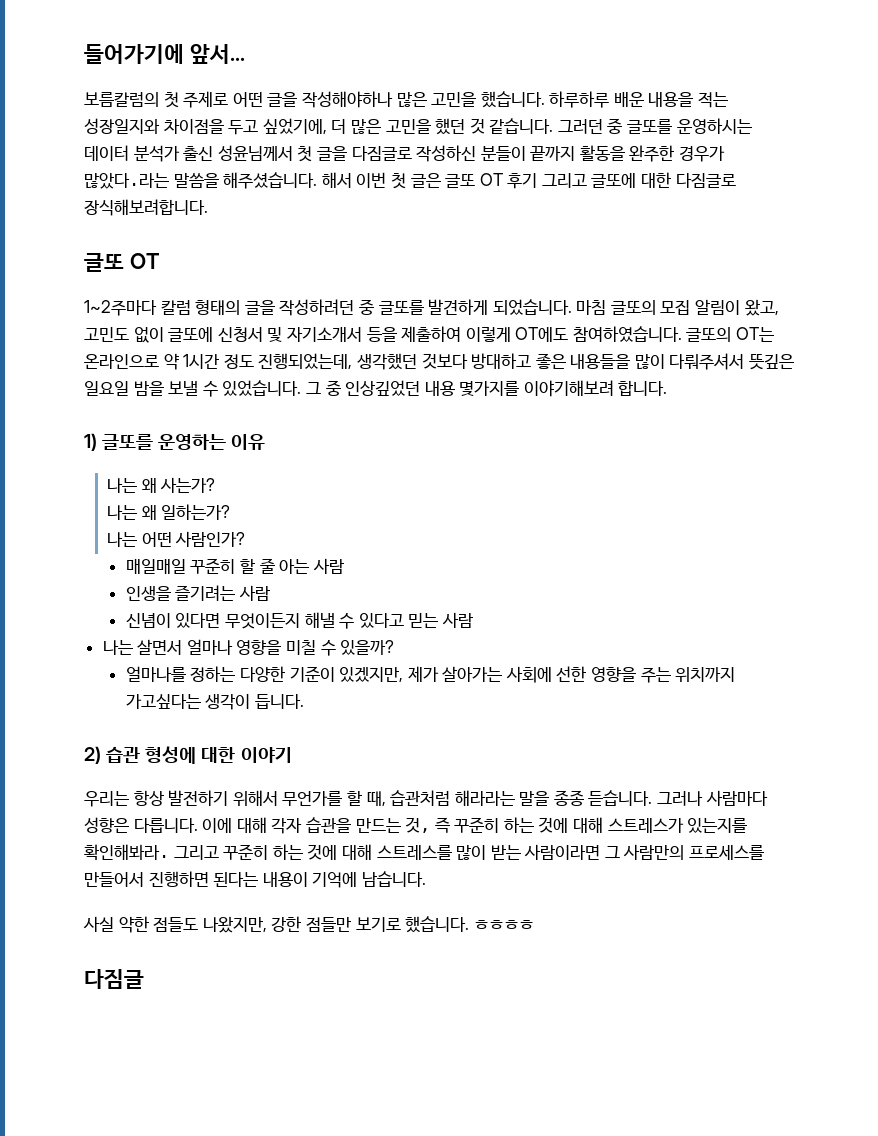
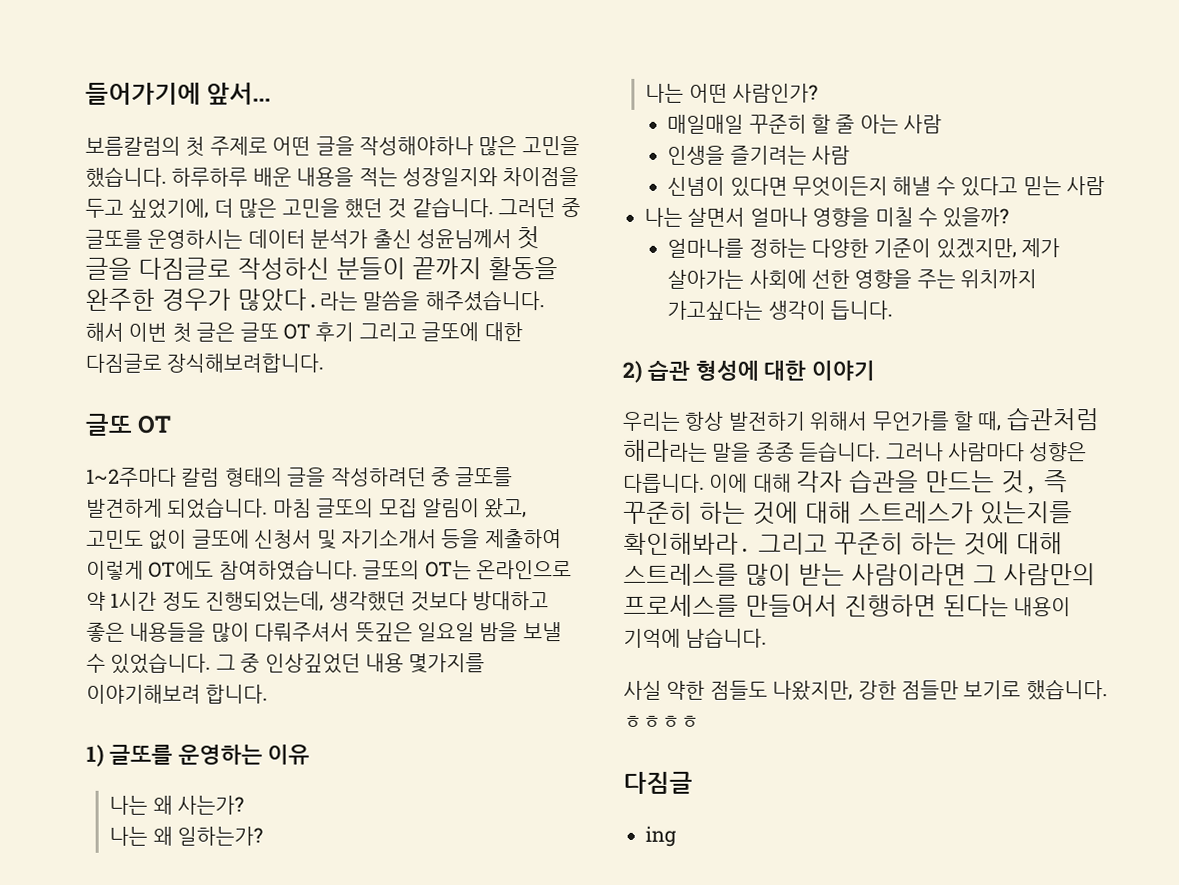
+ ing

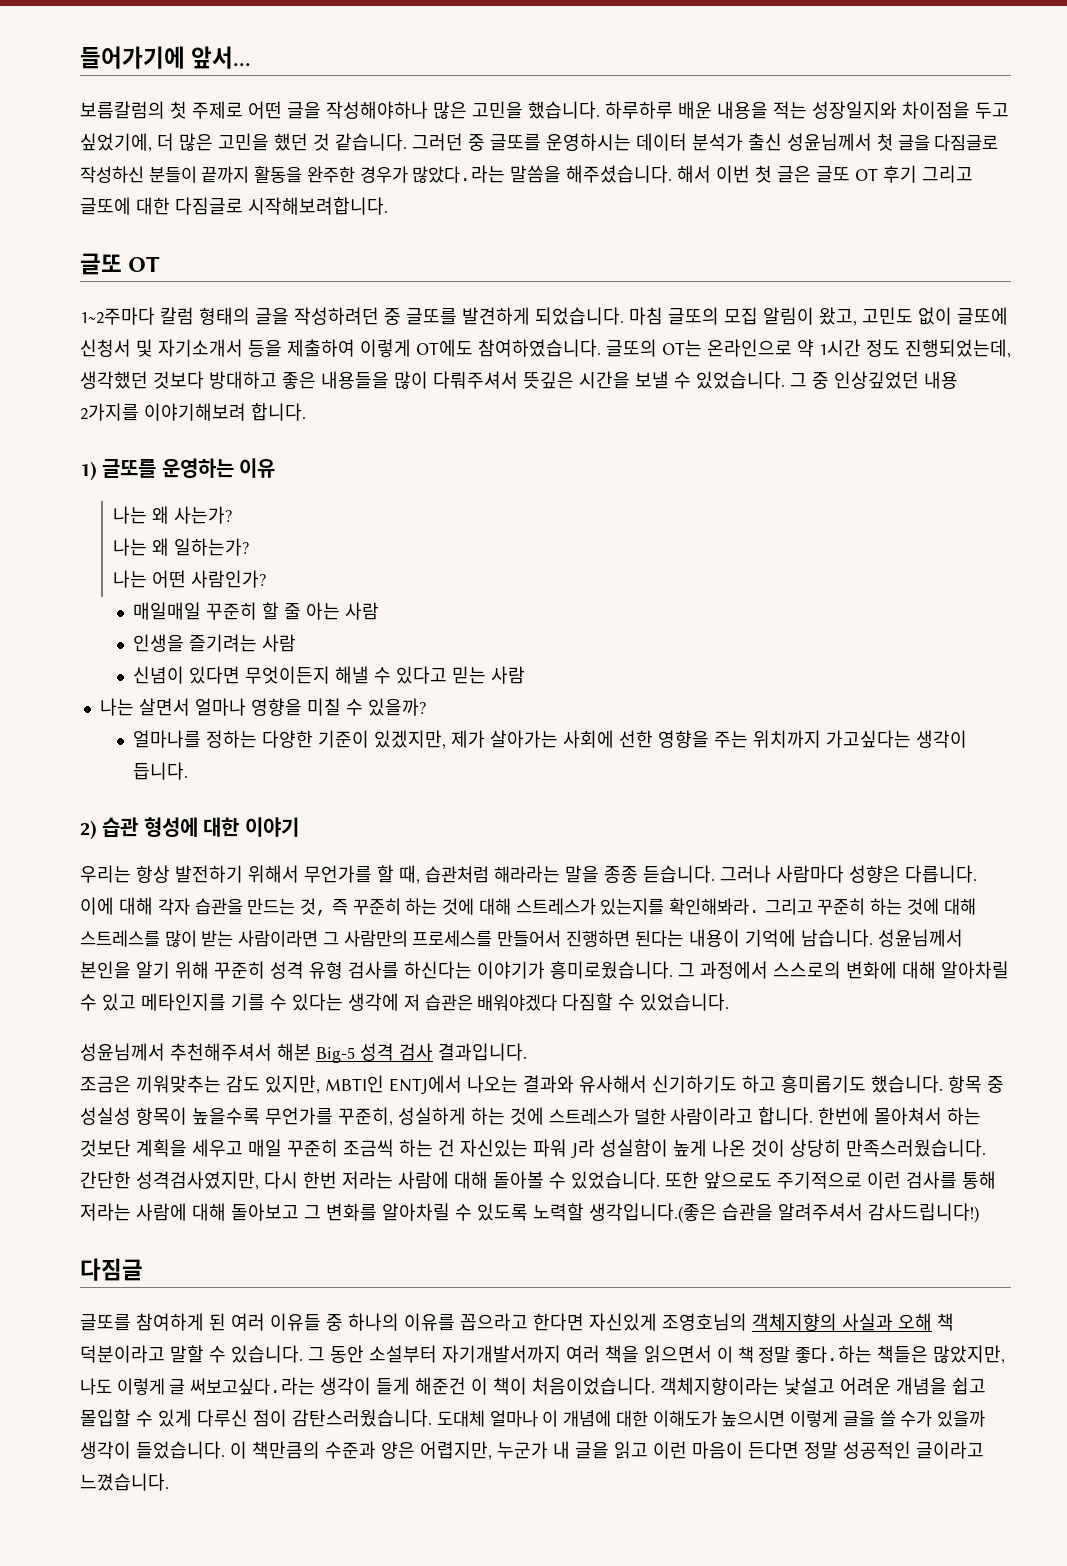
- 해서 이번 첫 글은 글또 OT 후기 그리고 글또에 대한 다짐글로 장식해보려합니다.
+ 해서 이번 첫 글은 글또 OT 후기 그리고 글또에 대한 다짐글로 시작해보려합니다.
- 글또의 OT는 온라인으로 약 1시간 정도 진행되었는데, 생각했던 것보다 방대하고 좋은 내용들을 많이 다뤄주셔서 뜻깊은 일요일 밤을 보낼 수 있었습니다.
+ 글또의 OT는 온라인으로 약 1시간 정도 진행되었는데, 생각했던 것보다 방대하고 좋은 내용들을 많이 다뤄주셔서 뜻깊은 시간을 보낼 수 있었습니다.
- 그 중 인상깊었던 내용 몇가지를 이야기해보려 합니다.
+ 그 중 인상깊었던 내용 2가지를 이야기해보려 합니다.
- 그리고 꾸준히 하는 것에 대해 스트레스를 많이 받는 사람이라면 그 사람만의 프로세스를 만들어서 진행하면 된다는 내용이 기억에 남습니다.
- 사실 약한 점들도 나왔지만, 강한 점들만 보기로 했습니다. ㅎㅎㅎㅎ
+ 그리고 꾸준히 하는 것에 대해 스트레스를 많이 받는 사람이라면 그 사람만의 프로세스를 만들어서 진행하면 된다는 내용이 기억에 남습니다. 성윤님께서 본인을 알기 위해 꾸준히 성격 유형 검사를 하신다는 이야기가 흥미로웠습니다. 그 과정에서 스스로의 변화에 대해 알아차릴 수 있고 메타인지를 기를 수 있다는 생각에 저 습관은 배워야겠다 다짐할 수 있었습니다.
+ 성윤님께서 추천해주셔서 해본 Big-5 성격 검사 결과입니다.
+ 조금은 끼워맞추는 감도 있지만, MBTI인 ENTJ에서 나오는 결과와 유사해서 신기하기도 하고 흥미롭기도 했습니다. 항목 중 성실성 항목이 높을수록 무언가를 꾸준히, 성실하게 하는 것에 스트레스가 덜한 사람이라고 합니다. 한번에 몰아쳐서 하는 것보단 계획을 세우고 매일 꾸준히 조금씩 하는 건 자신있는 파워 J라 성실함이 높게 나온 것이 상당히 만족스러웠습니다. 간단한 성격검사였지만, 다시 한번 저라는 사람에 대해 돌아볼 수 있었습니다. 또한 앞으로도 주기적으로 이런 검사를 통해 저라는 사람에 대해 돌아보고 그 변화를 알아차릴 수 있도록 노력할 생각입니다.(좋은 습관을 알려주셔서 감사드립니다!)
  다짐글
- ing
+ 글또를 참여하게 된 여러 이유들 중 하나의 이유를 꼽으라고 한다면 자신있게 조영호님의 객체지향의 사실과 오해 책 덕분이라고 말할 수 있습니다. 그 동안 소설부터 자기개발서까지 여러 책을 읽으면서 이 책 정말 좋다.하는 책들은 많았지만, 나도 이렇게 글 써보고싶다.라는 생각이 들게 해준건 이 책이 처음이었습니다. 객체지향이라는 낯설고 어려운 개념을 쉽고 몰입할 수 있게 다루신 점이 감탄스러웠습니다. 도대체 얼마나 이 개념에 대한 이해도가 높으시면 이렇게 글을 쓸 수가 있을까 생각이 들었습니다. 이 책만큼의 수준과 양은 어렵지만, 누군가 내 글을 읽고 이런 마음이 든다면 정말 성공적인 글이라고 느꼈습니다.

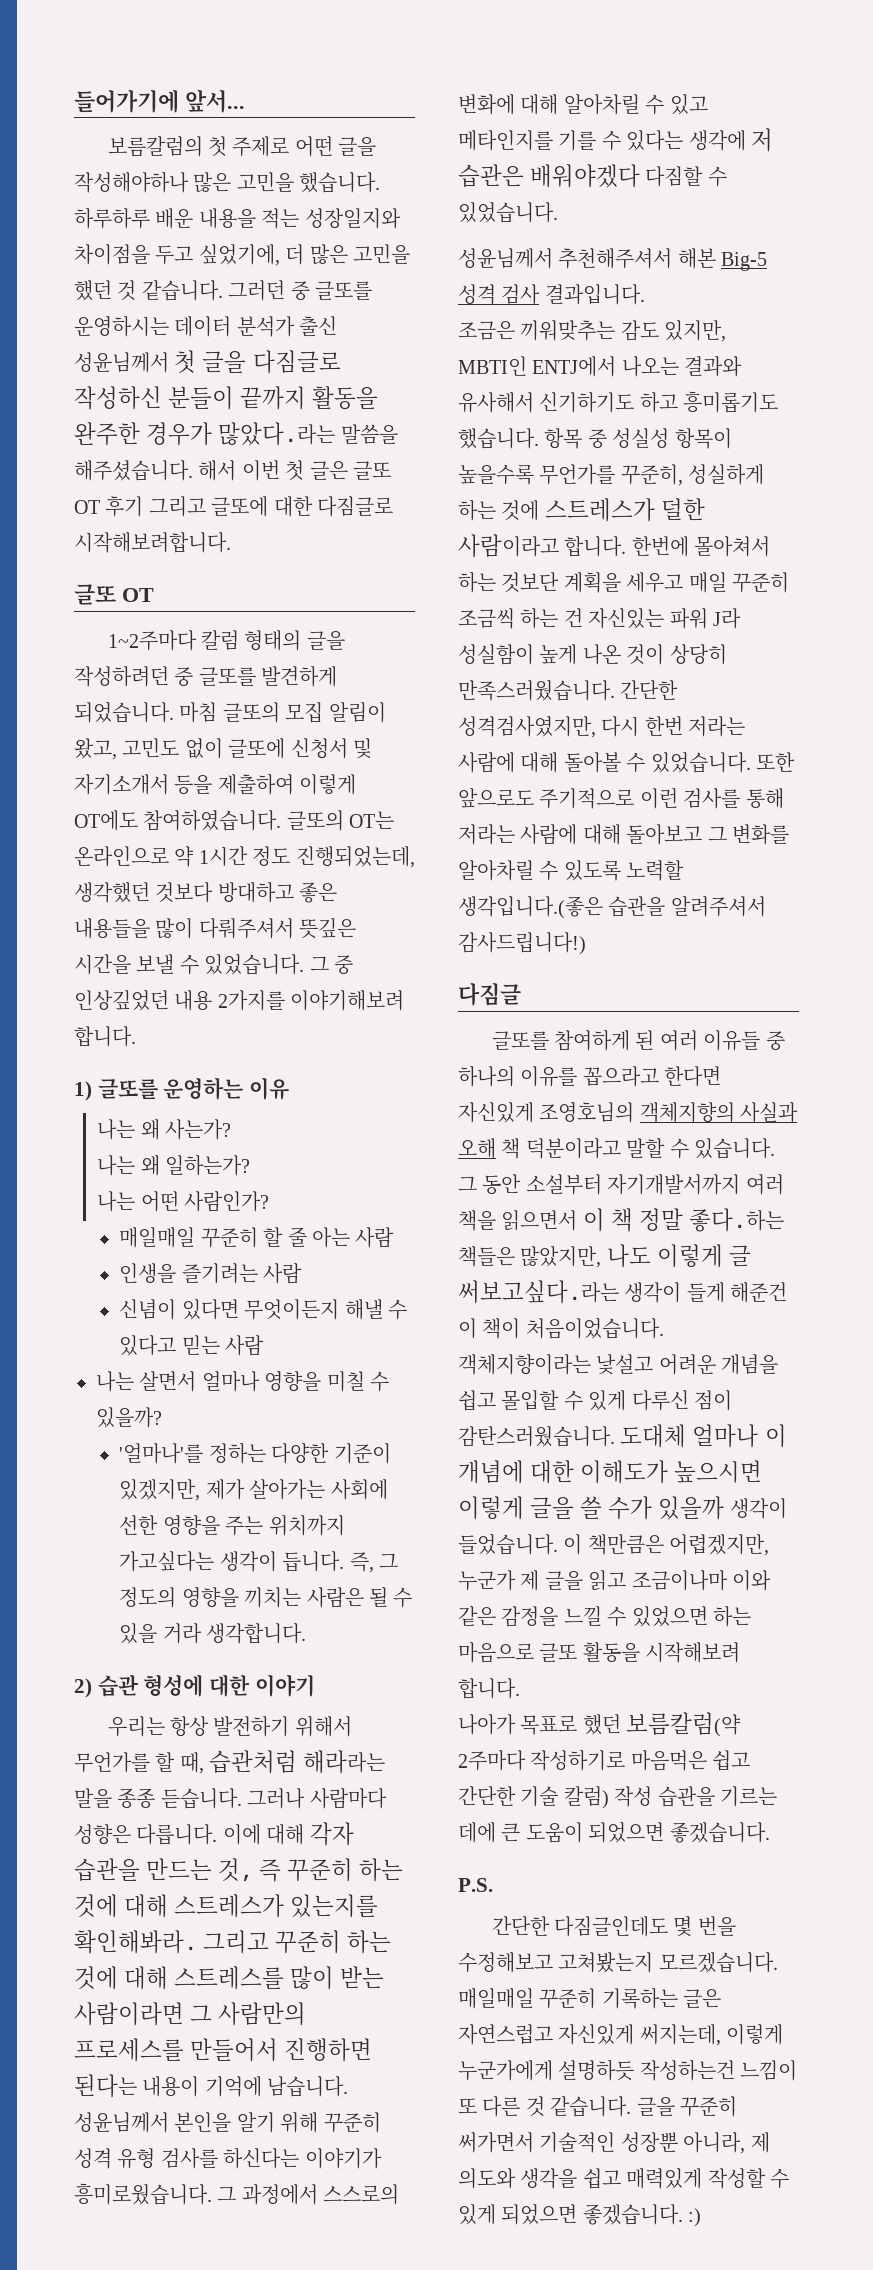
- 얼마나를 정하는 다양한 기준이 있겠지만, 제가 살아가는 사회에 선한 영향을 주는 위치까지 가고싶다는 생각이 듭니다.
+ '얼마나'를 정하는 다양한 기준이 있겠지만, 제가 살아가는 사회에 선한 영향을 주는 위치까지 가고싶다는 생각이 듭니다. 즉, 그 정도의 영향을 끼치는 사람은 될 수 있을 거라 생각합니다.
- 이 책만큼의 수준과 양은 어렵지만, 누군가 내 글을 읽고 이런 마음이 든다면 정말 성공적인 글이라고 느꼈습니다.
+ 이 책만큼은 어렵겠지만, 누군가 제 글을 읽고 조금이나마 이와 같은 감정을 느낄 수 있었으면 하는 마음으로 글또 활동을 시작해보려 합니다.
+ 나아가 목표로 했던 보름칼럼(약 2주마다 작성하기로 마음먹은 쉽고 간단한 기술 칼럼) 작성 습관을 기르는 데에 큰 도움이 되었으면 좋겠습니다.
+ P.S.
+ 간단한 다짐글인데도 몇 번을 수정해보고 고쳐봤는지 모르겠습니다. 매일매일 꾸준히 기록하는 글은 자연스럽고 자신있게 써지는데, 이렇게 누군가에게 설명하듯 작성하는건 느낌이 또 다른 것 같습니다. 글을 꾸준히 써가면서 기술적인 성장뿐 아니라, 제 의도와 생각을 쉽고 매력있게 작성할 수 있게 되었으면 좋겠습니다. :)

